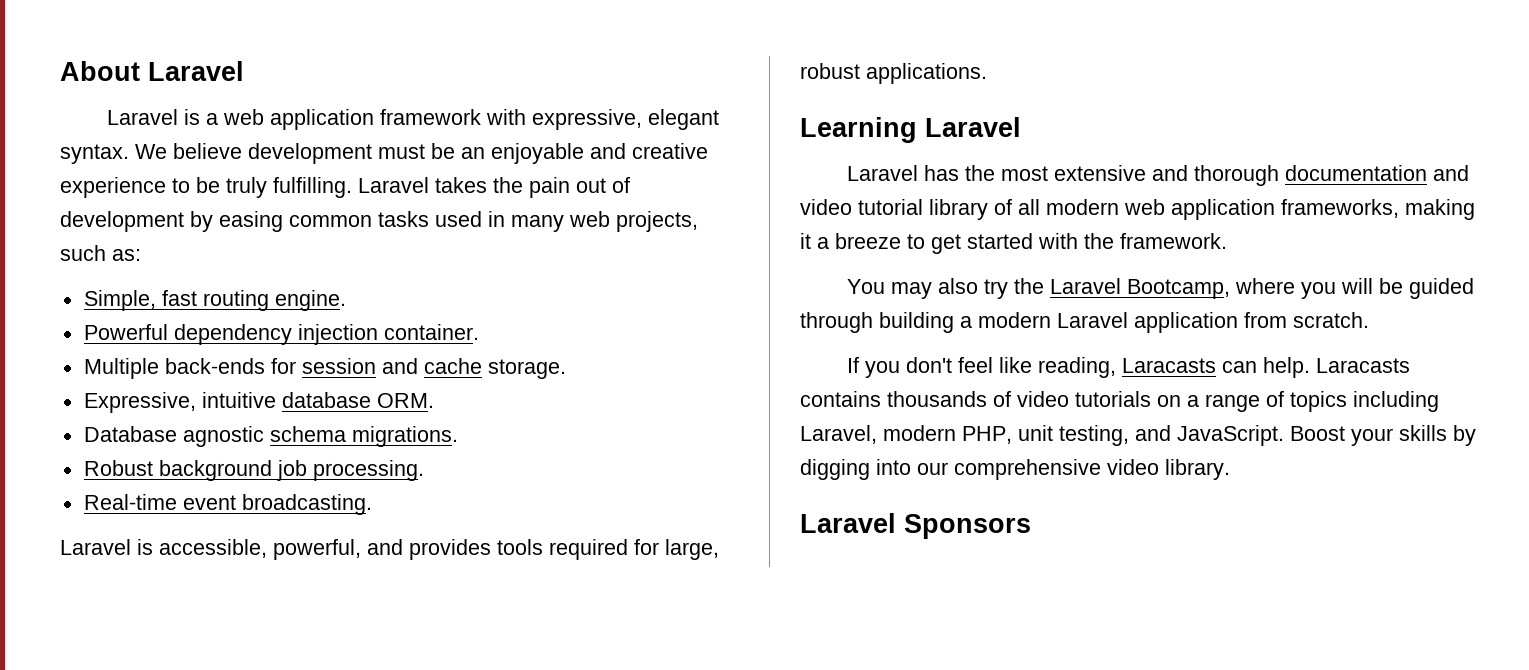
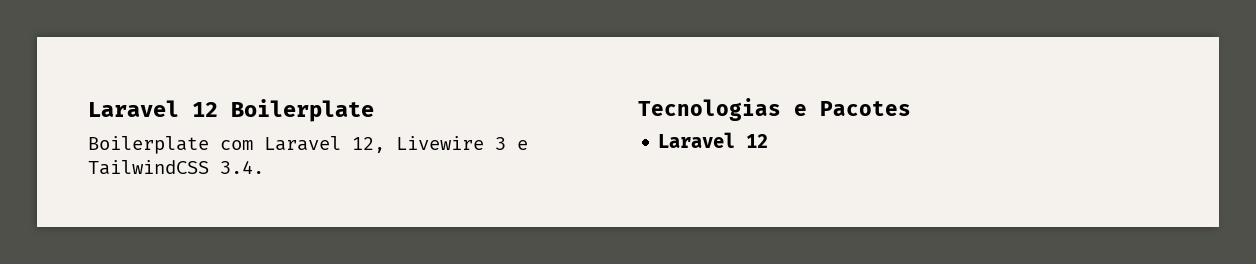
- About Laravel
- Laravel is a web application framework with expressive, elegant syntax. We believe development must be an enjoyable and creative experience to be truly fulfilling. Laravel takes the pain out of development by easing common tasks used in many web projects, such as:
- Simple, fast routing engine.
- Powerful dependency injection container.
- Multiple back-ends for session and cache storage.
- Expressive, intuitive database ORM.
- Database agnostic schema migrations.
- Robust background job processing.
- Real-time event broadcasting.
- Laravel is accessible, powerful, and provides tools required for large, robust applications.
- Learning Laravel
- Laravel has the most extensive and thorough documentation and video tutorial library of all modern web application frameworks, making it a breeze to get started with the framework.
- You may also try the Laravel Bootcamp, where you will be guided through building a modern Laravel application from scratch.
- If you don't feel like reading, Laracasts can help. Laracasts contains thousands of video tutorials on a range of topics including Laravel, modern PHP, unit testing, and JavaScript. Boost your skills by digging into our comprehensive video library.
- Laravel Sponsors
+ Laravel 12 Boilerplate
+ Boilerplate com Laravel 12, Livewire 3 e TailwindCSS 3.4.
+ Tecnologias e Pacotes
+ Laravel 12

